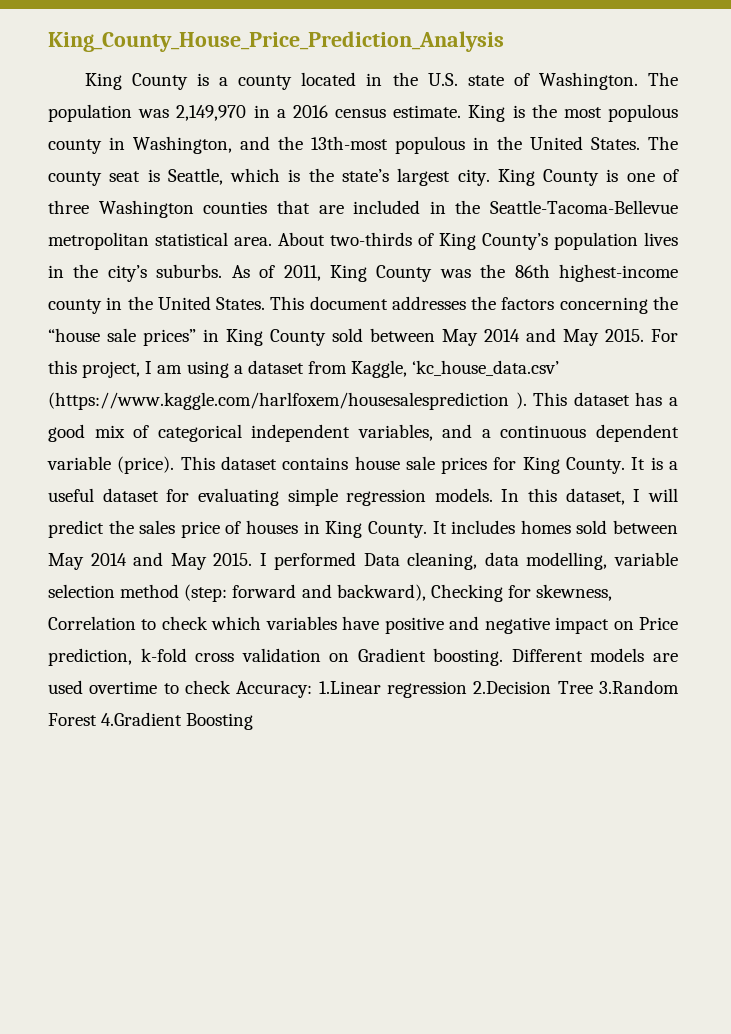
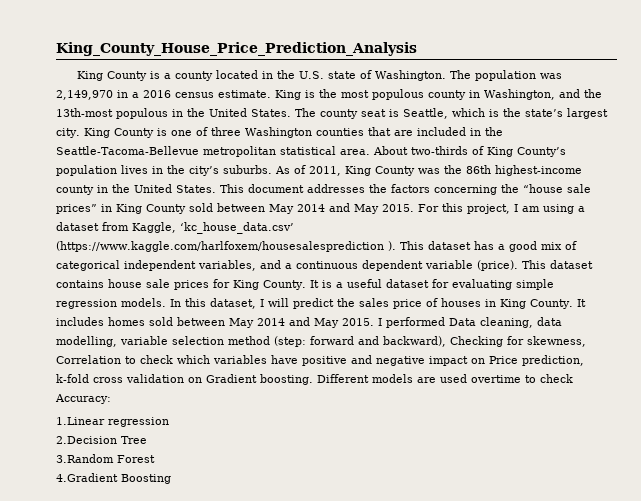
- Different models are used overtime to check Accuracy: 1.Linear regression 2.Decision Tree 3.Random Forest 4.Gradient Boosting
+ Different models are used overtime to check Accuracy:
+ 1.Linear regression
+ 2.Decision Tree
+ 3.Random Forest
+ 4.Gradient Boosting

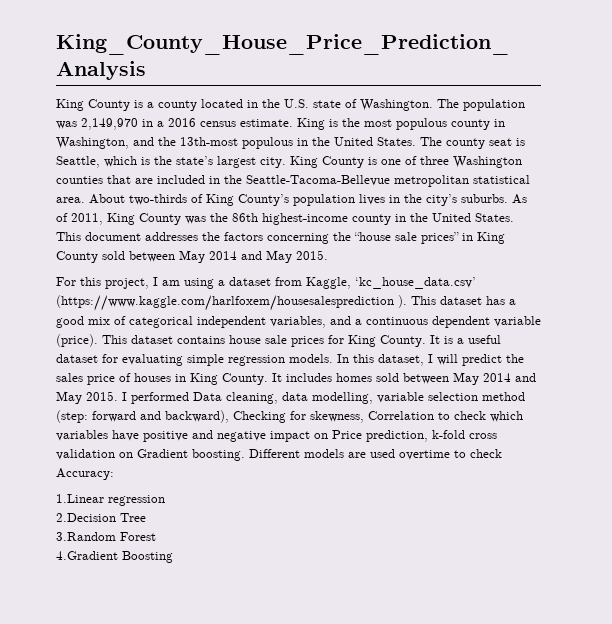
- This document addresses the factors concerning the “house sale prices” in King County sold between May 2014 and May 2015. For this project, I am using a dataset from Kaggle, ‘kc_house_data.csv’ (https://www.kaggle.com/harlfoxem/housesalesprediction ).
+ This document addresses the factors concerning the “house sale prices” in King County sold between May 2014 and May 2015.
+ For this project, I am using a dataset from Kaggle, ‘kc_house_data.csv’ (https://www.kaggle.com/harlfoxem/housesalesprediction ).

